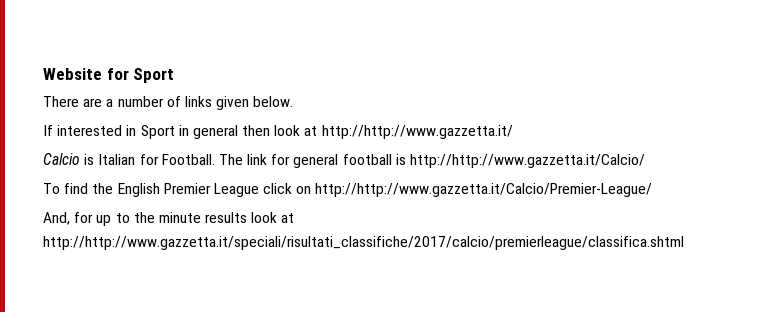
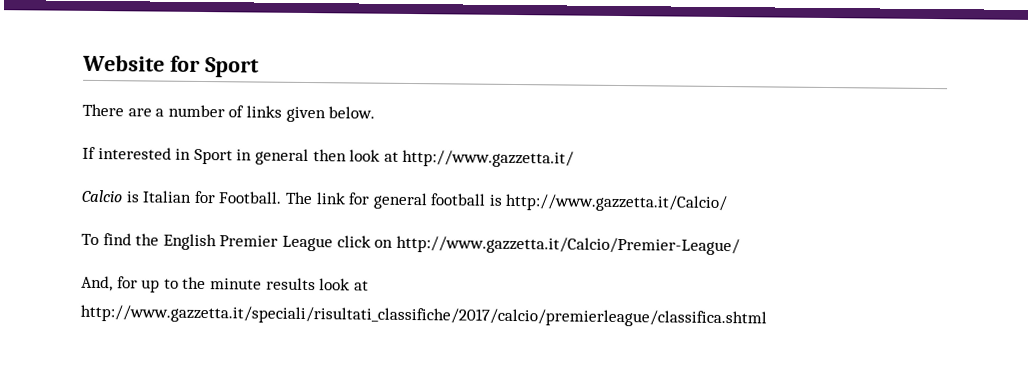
- If interested in Sport in general then look at http://http://www.gazzetta.it/
+ If interested in Sport in general then look at http://www.gazzetta.it/
- The link for general football is http://http://www.gazzetta.it/Calcio/
+ The link for general football is http://www.gazzetta.it/Calcio/
- To find the English Premier League click on http://http://www.gazzetta.it/Calcio/Premier-League/
+ To find the English Premier League click on http://www.gazzetta.it/Calcio/Premier-League/
- And, for up to the minute results look at http://http://www.gazzetta.it/speciali/risultati_classifiche/2017/calcio/premierleague/classifica.shtml
+ And, for up to the minute results look at http://www.gazzetta.it/speciali/risultati_classifiche/2017/calcio/premierleague/classifica.shtml

